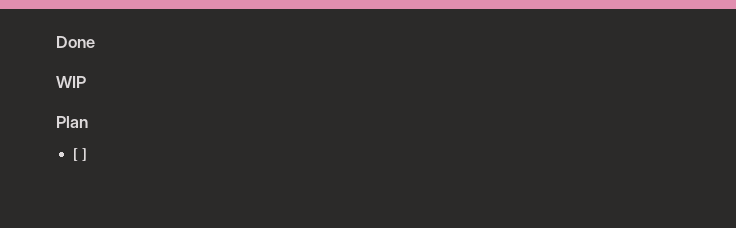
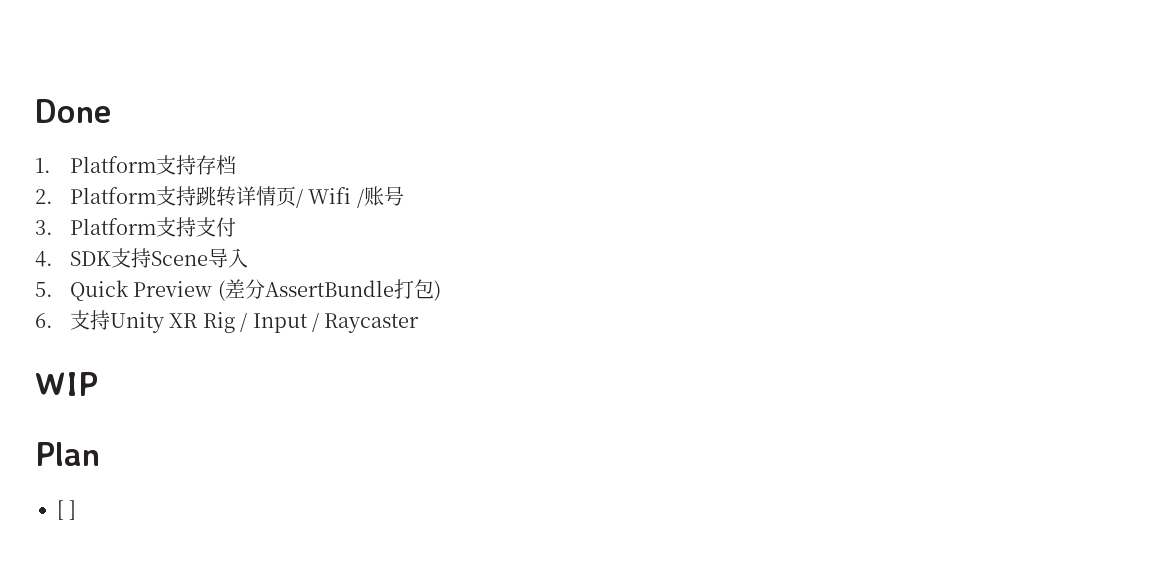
+ 1. Platform支持存档
+ 2. Platform支持跳转详情页/ Wifi /账号
+ 3. Platform支持支付
+ 4. SDK支持Scene导入
+ 5. Quick Preview (差分AssertBundle打包)
+ 6.支持Unity XR Rig / Input / Raycaster

